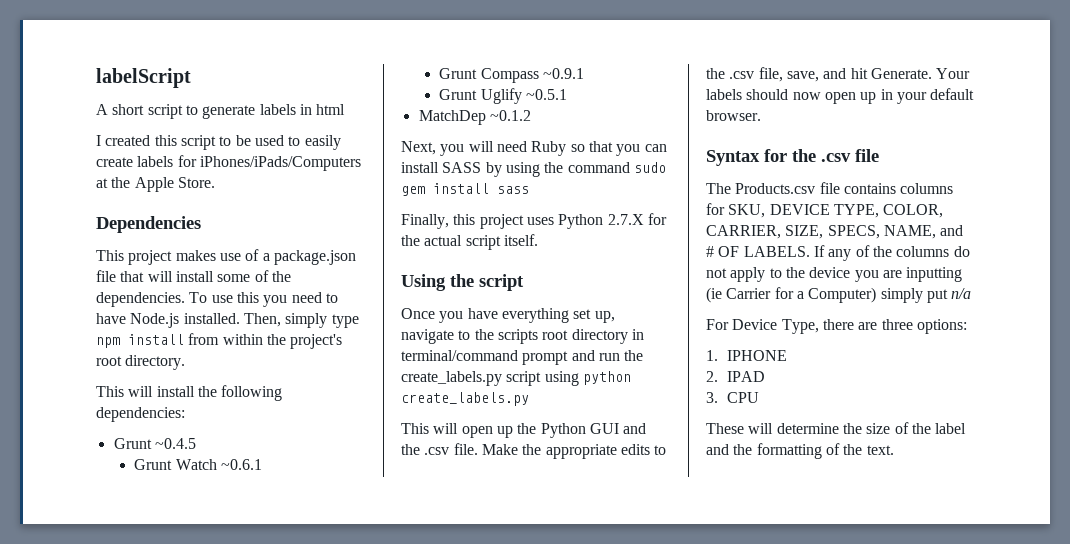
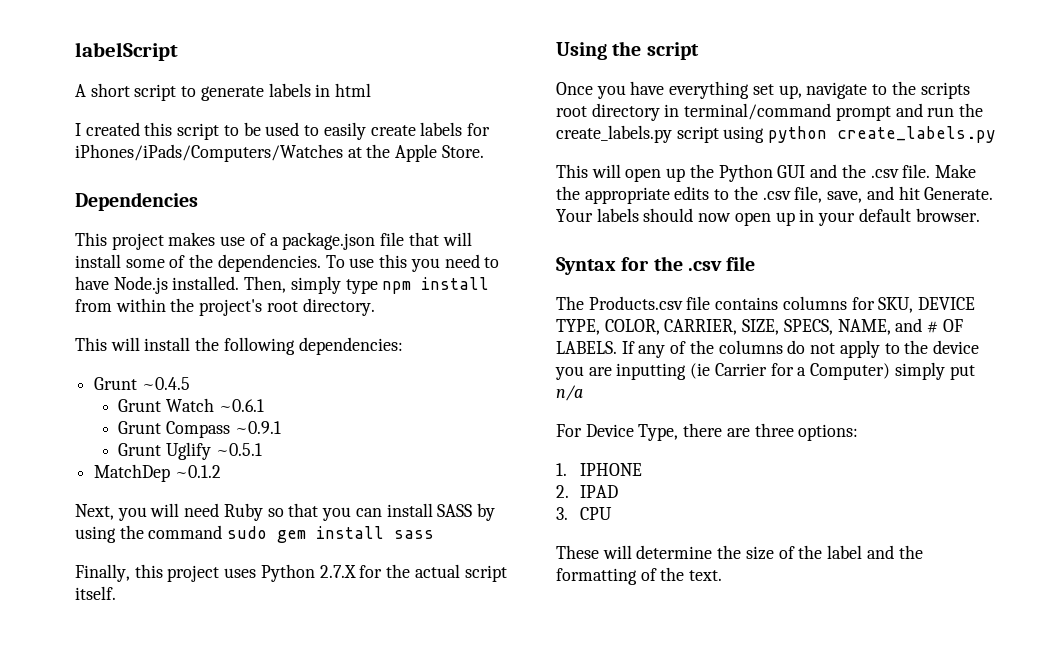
- I created this script to be used to easily create labels for iPhones/iPads/Computers at the Apple Store.
+ I created this script to be used to easily create labels for iPhones/iPads/Computers/Watches at the Apple Store.

